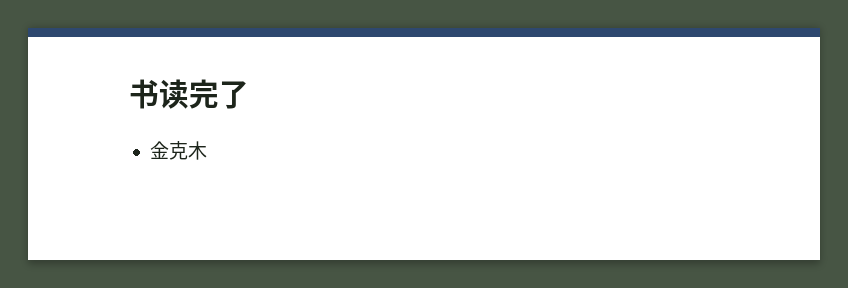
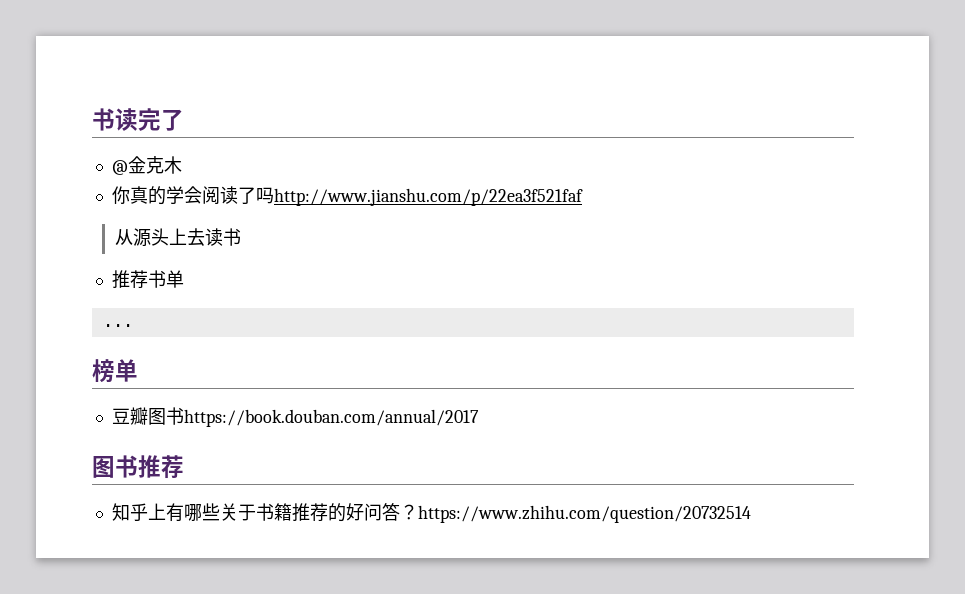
- 金克木
+ @金克木
+ 你真的学会阅读了吗http://www.jianshu.com/p/22ea3f521faf
+ 从源头上去读书
+ 推荐书单
+ ...
+ 榜单
+ 豆瓣图书https://book.douban.com/annual/2017
+ 图书推荐
+ 知乎上有哪些关于书籍推荐的好问答？https://www.zhihu.com/question/20732514

